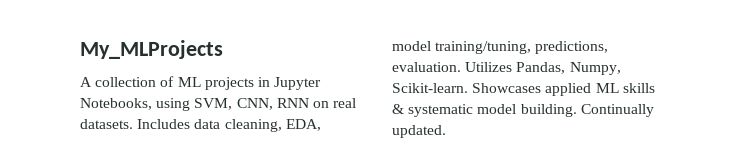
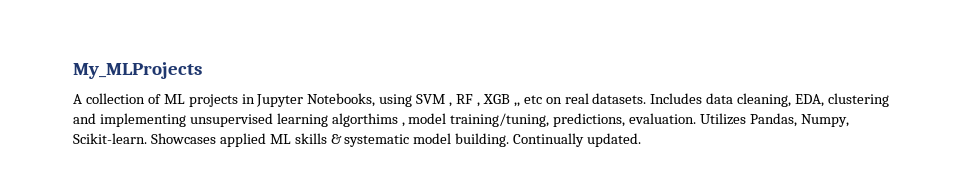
- A collection of ML projects in Jupyter Notebooks, using SVM, CNN, RNN on real datasets.
+ A collection of ML projects in Jupyter Notebooks, using SVM , RF , XGB ,, etc on real datasets.
- Includes data cleaning, EDA, model training/tuning, predictions, evaluation.
+ Includes data cleaning, EDA, clustering and implementing unsupervised learning algorthims , model training/tuning, predictions, evaluation.

